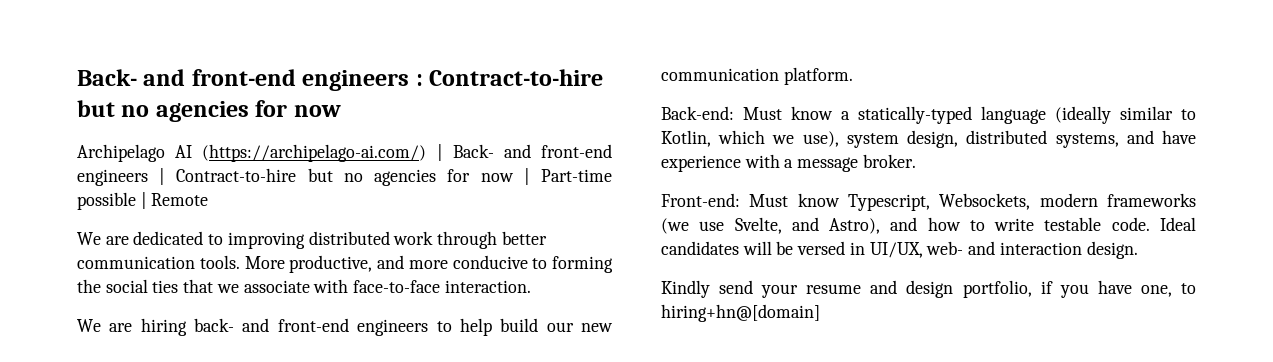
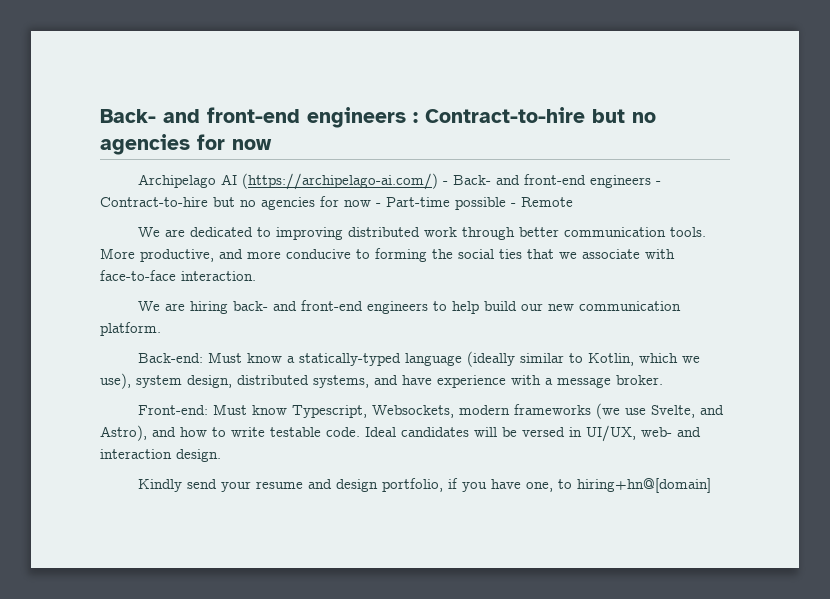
- Archipelago AI (https://archipelago-ai.com/) | Back- and front-end engineers | Contract-to-hire but no agencies for now | Part-time possible | Remote
+ Archipelago AI (https://archipelago-ai.com/) - Back- and front-end engineers - Contract-to-hire but no agencies for now - Part-time possible - Remote

